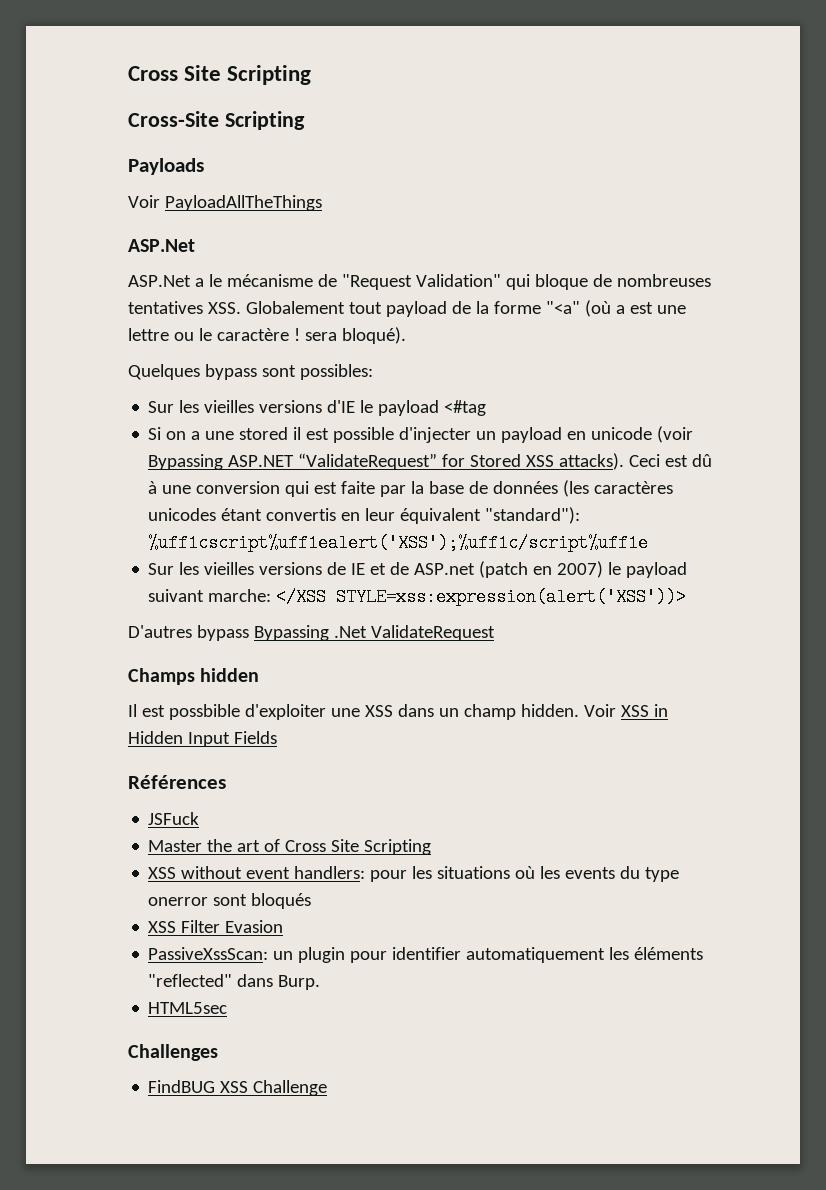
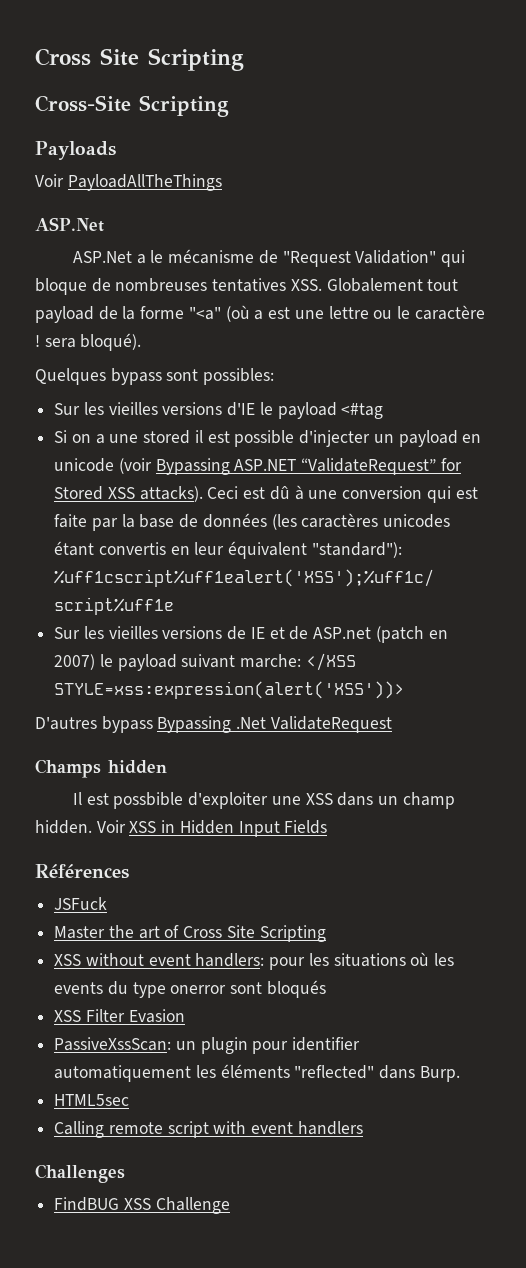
+ Calling remote script with event handlers

